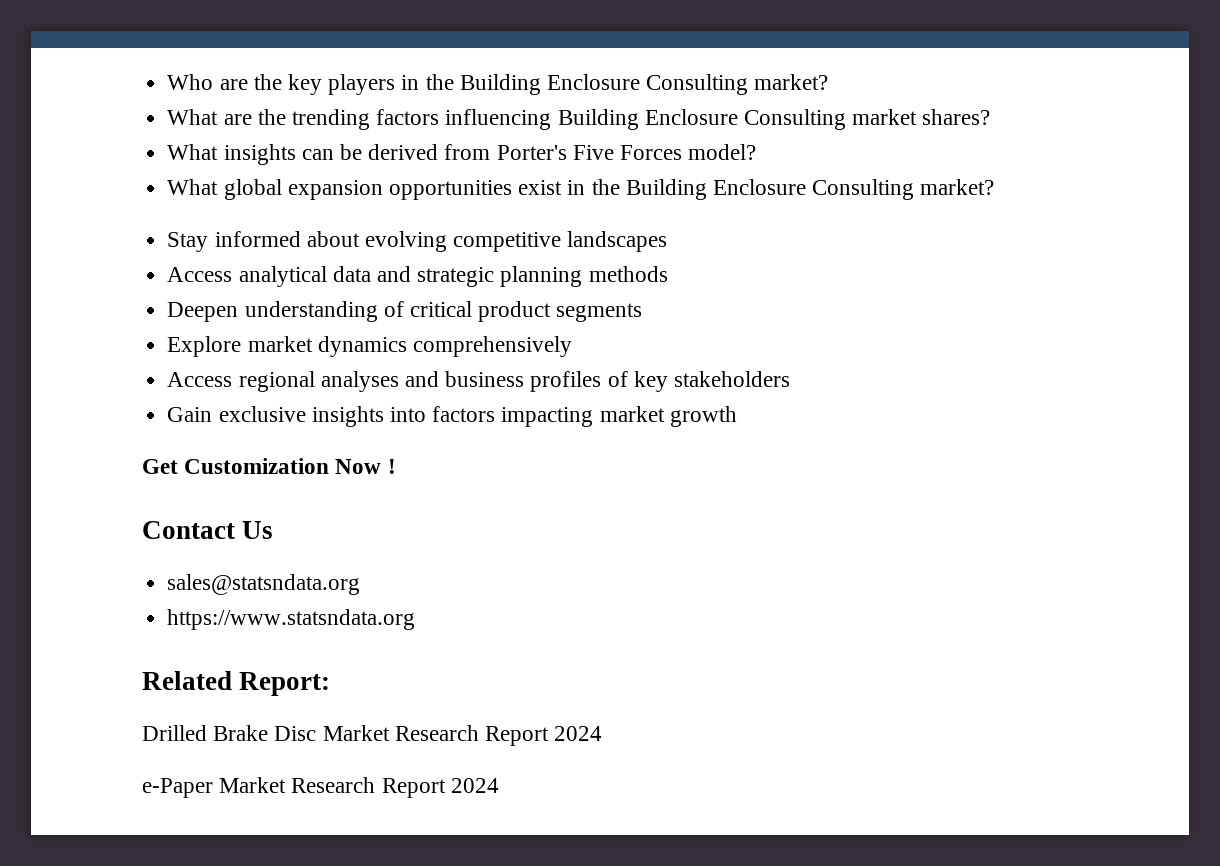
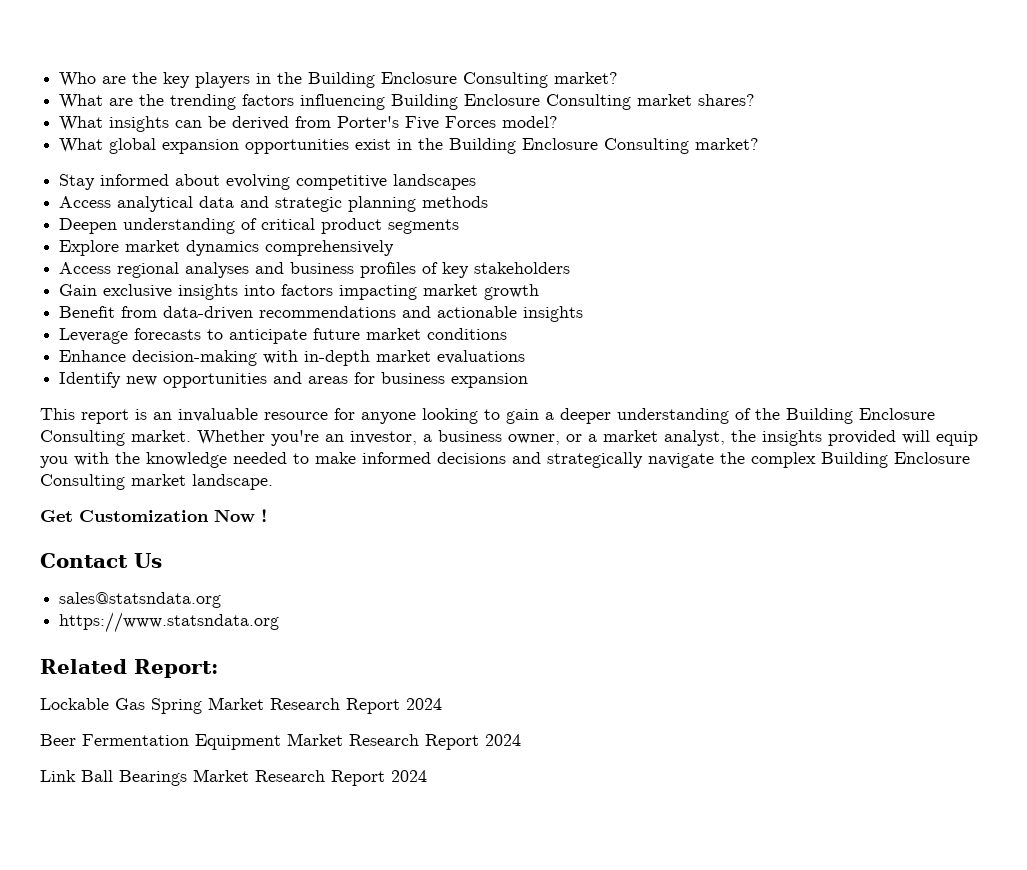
+ Benefit from data-driven recommendations and actionable insights
+ Leverage forecasts to anticipate future market conditions
+ Enhance decision-making with in-depth market evaluations
+ Identify new opportunities and areas for business expansion
+ This report is an invaluable resource for anyone looking to gain a deeper understanding of the Building Enclosure Consulting market. Whether you're an investor, a business owner, or a market analyst, the insights provided will equip you with the knowledge needed to make informed decisions and strategically navigate the complex Building Enclosure Consulting market landscape.
- Drilled Brake Disc Market Research Report 2024
- e-Paper Market Research Report 2024
+ Lockable Gas Spring Market Research Report 2024
+ Beer Fermentation Equipment Market Research Report 2024
+ Link Ball Bearings Market Research Report 2024

